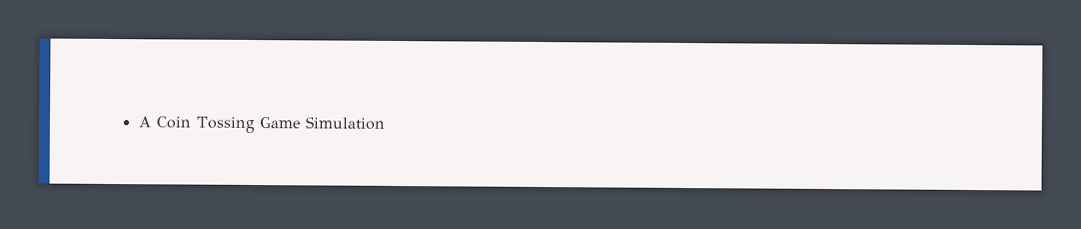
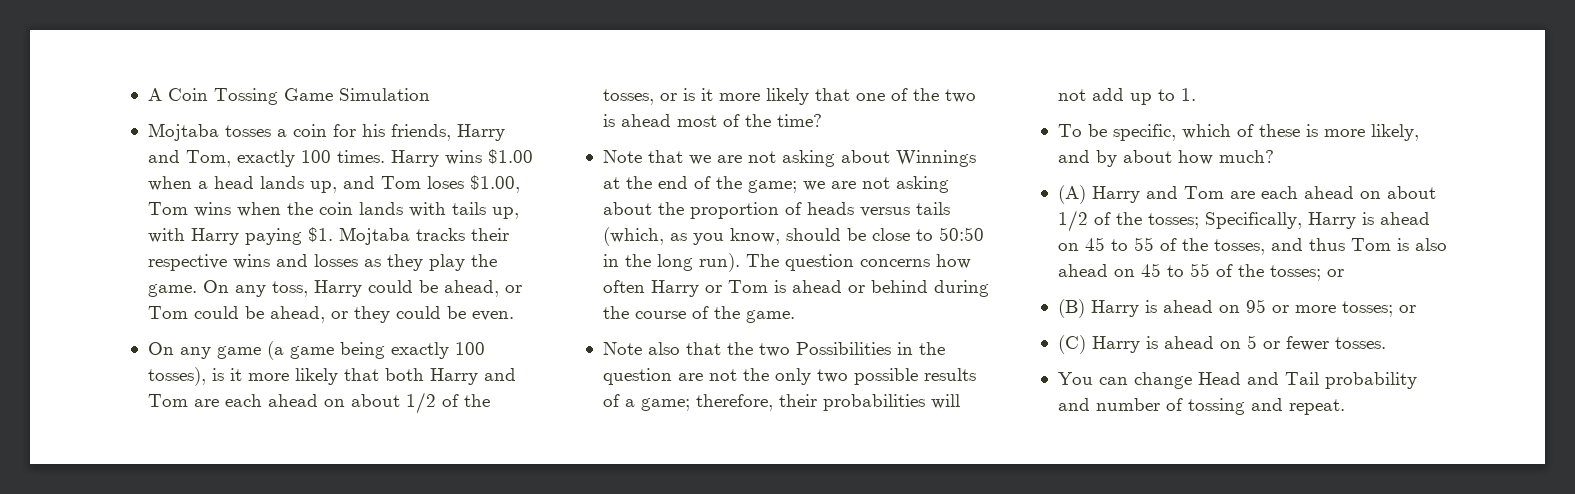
+ Mojtaba tosses a coin for his friends, Harry and Tom, exactly 100 times. Harry wins $1.00 when a head lands up, and Tom loses $1.00, Tom wins when the coin lands with tails up, with Harry paying $1. Mojtaba tracks their respective wins and losses as they play the game. On any toss, Harry could be ahead, or Tom could be ahead, or they could be even.
+ On any game (a game being exactly 100 tosses), is it more likely that both Harry and Tom are each ahead on about 1/2 of the tosses, or is it more likely that one of the two is ahead most of the time?
+ Note that we are not asking about Winnings at the end of the game; we are not asking about the proportion of heads versus tails (which, as you know, should be close to 50:50 in the long run). The question concerns how often Harry or Tom is ahead or behind during the course of the game.
+ Note also that the two Possibilities in the question are not the only two possible results of a game; therefore, their probabilities will not add up to 1.
+ To be specific, which of these is more likely, and by about how much?
+ (A) Harry and Tom are each ahead on about 1/2 of the tosses; Specifically, Harry is ahead on 45 to 55 of the tosses, and thus Tom is also ahead on 45 to 55 of the tosses; or
+ (B) Harry is ahead on 95 or more tosses; or
+ (C) Harry is ahead on 5 or fewer tosses.
+ You can change Head and Tail probability and number of tossing and repeat.

